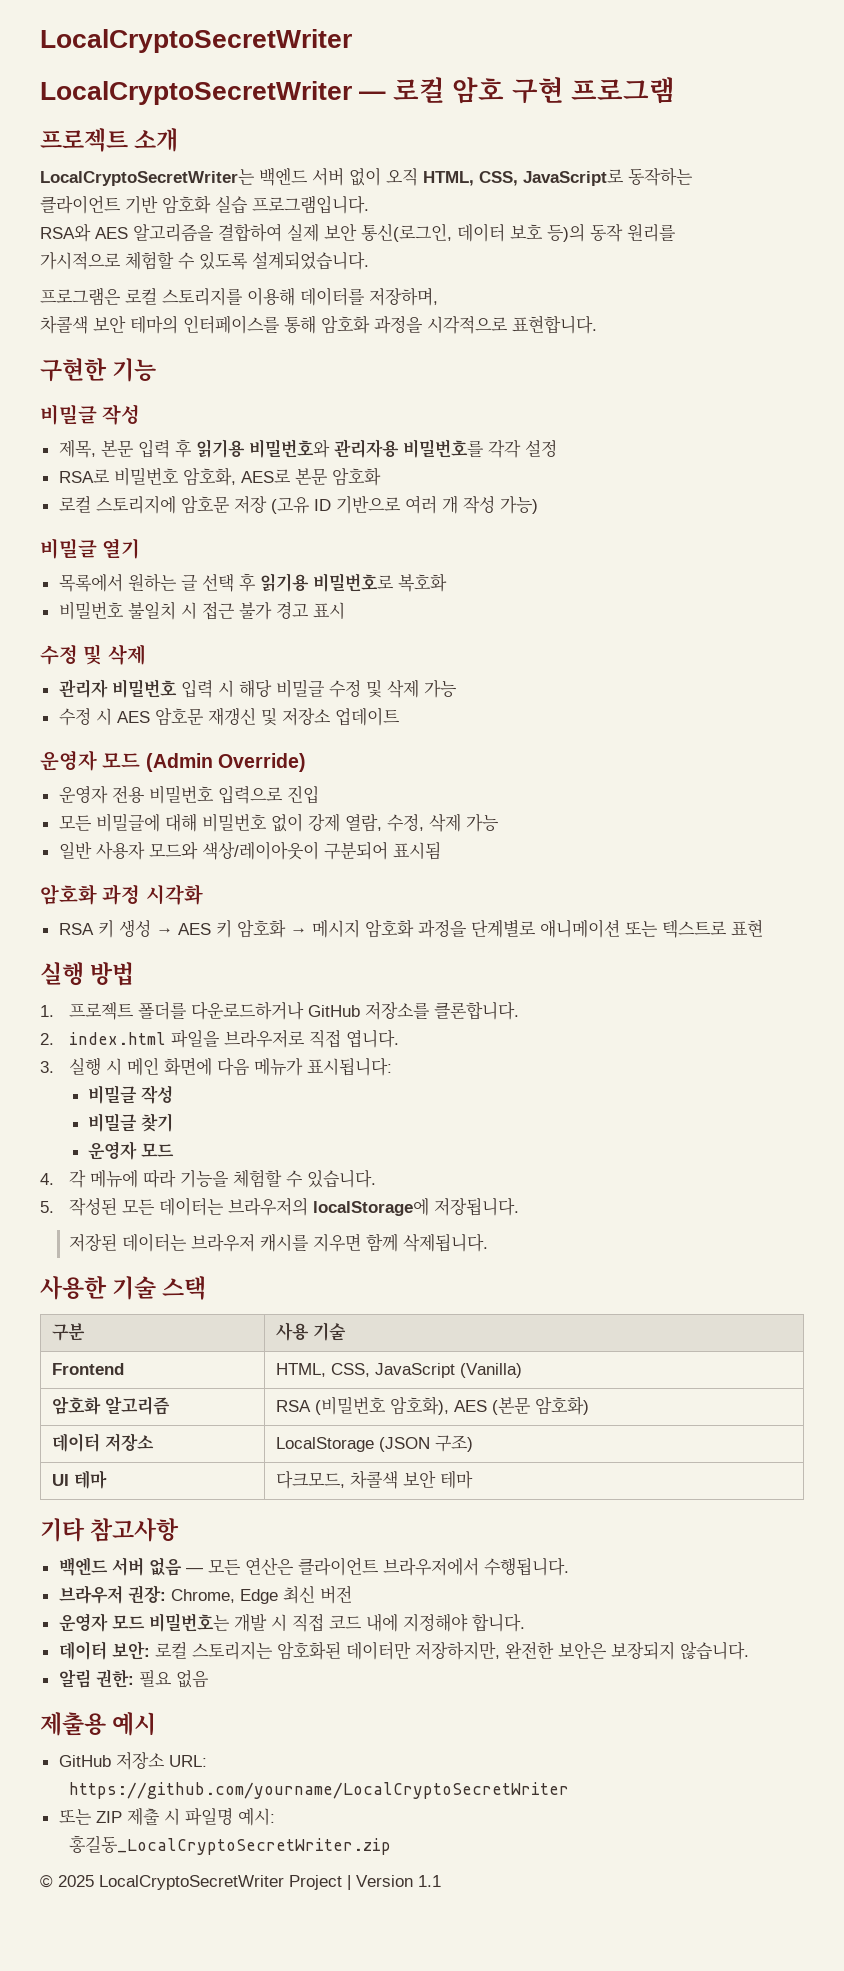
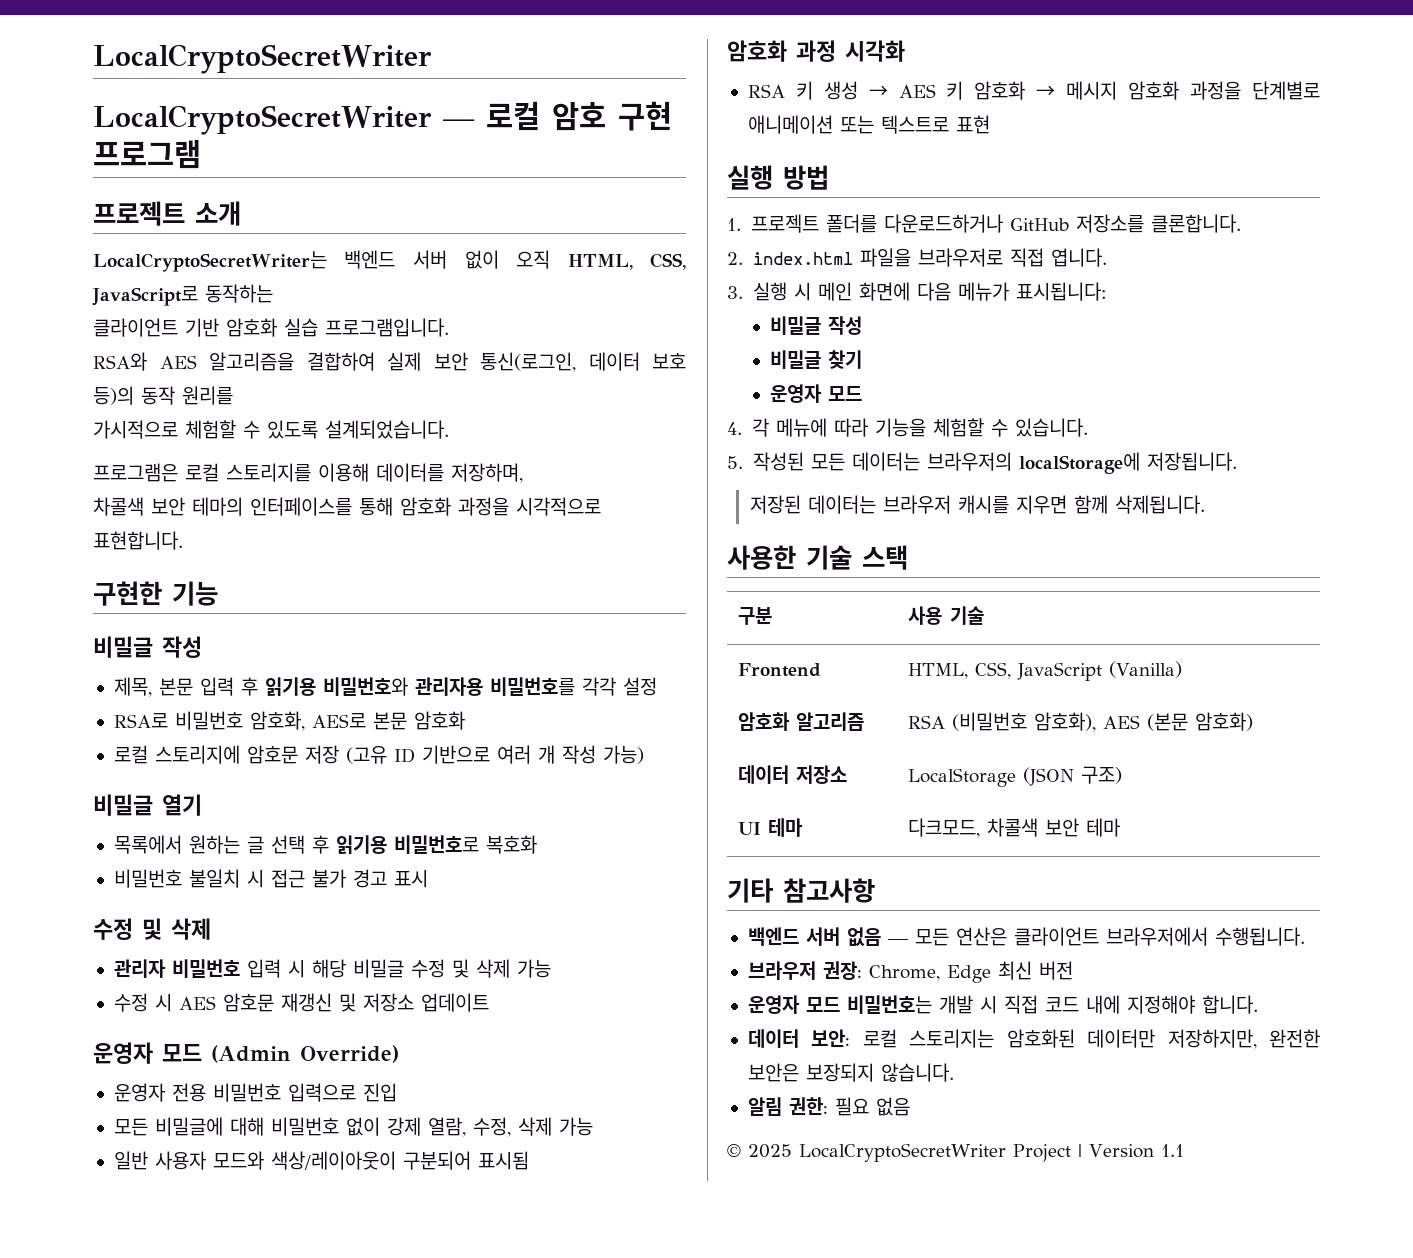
- 제출용 예시
- GitHub 저장소 URL:
- https://github.com/yourname/LocalCryptoSecretWriter
- 또는 ZIP 제출 시 파일명 예시:
- 홍길동_LocalCryptoSecretWriter.zip

